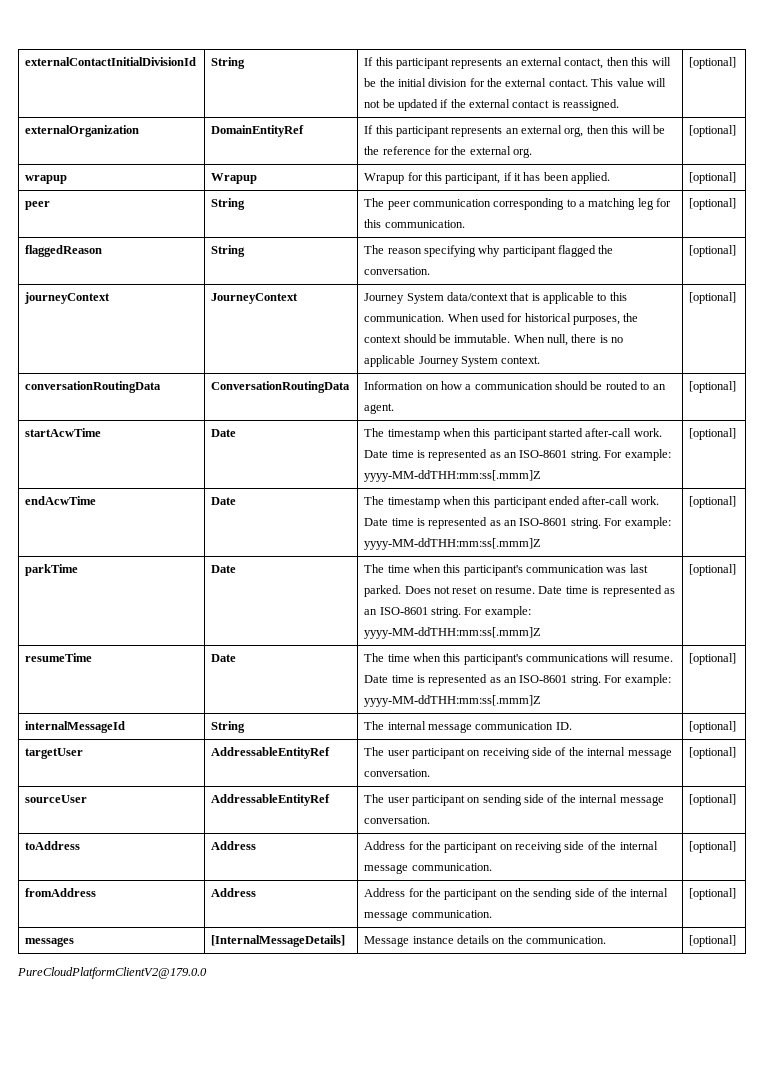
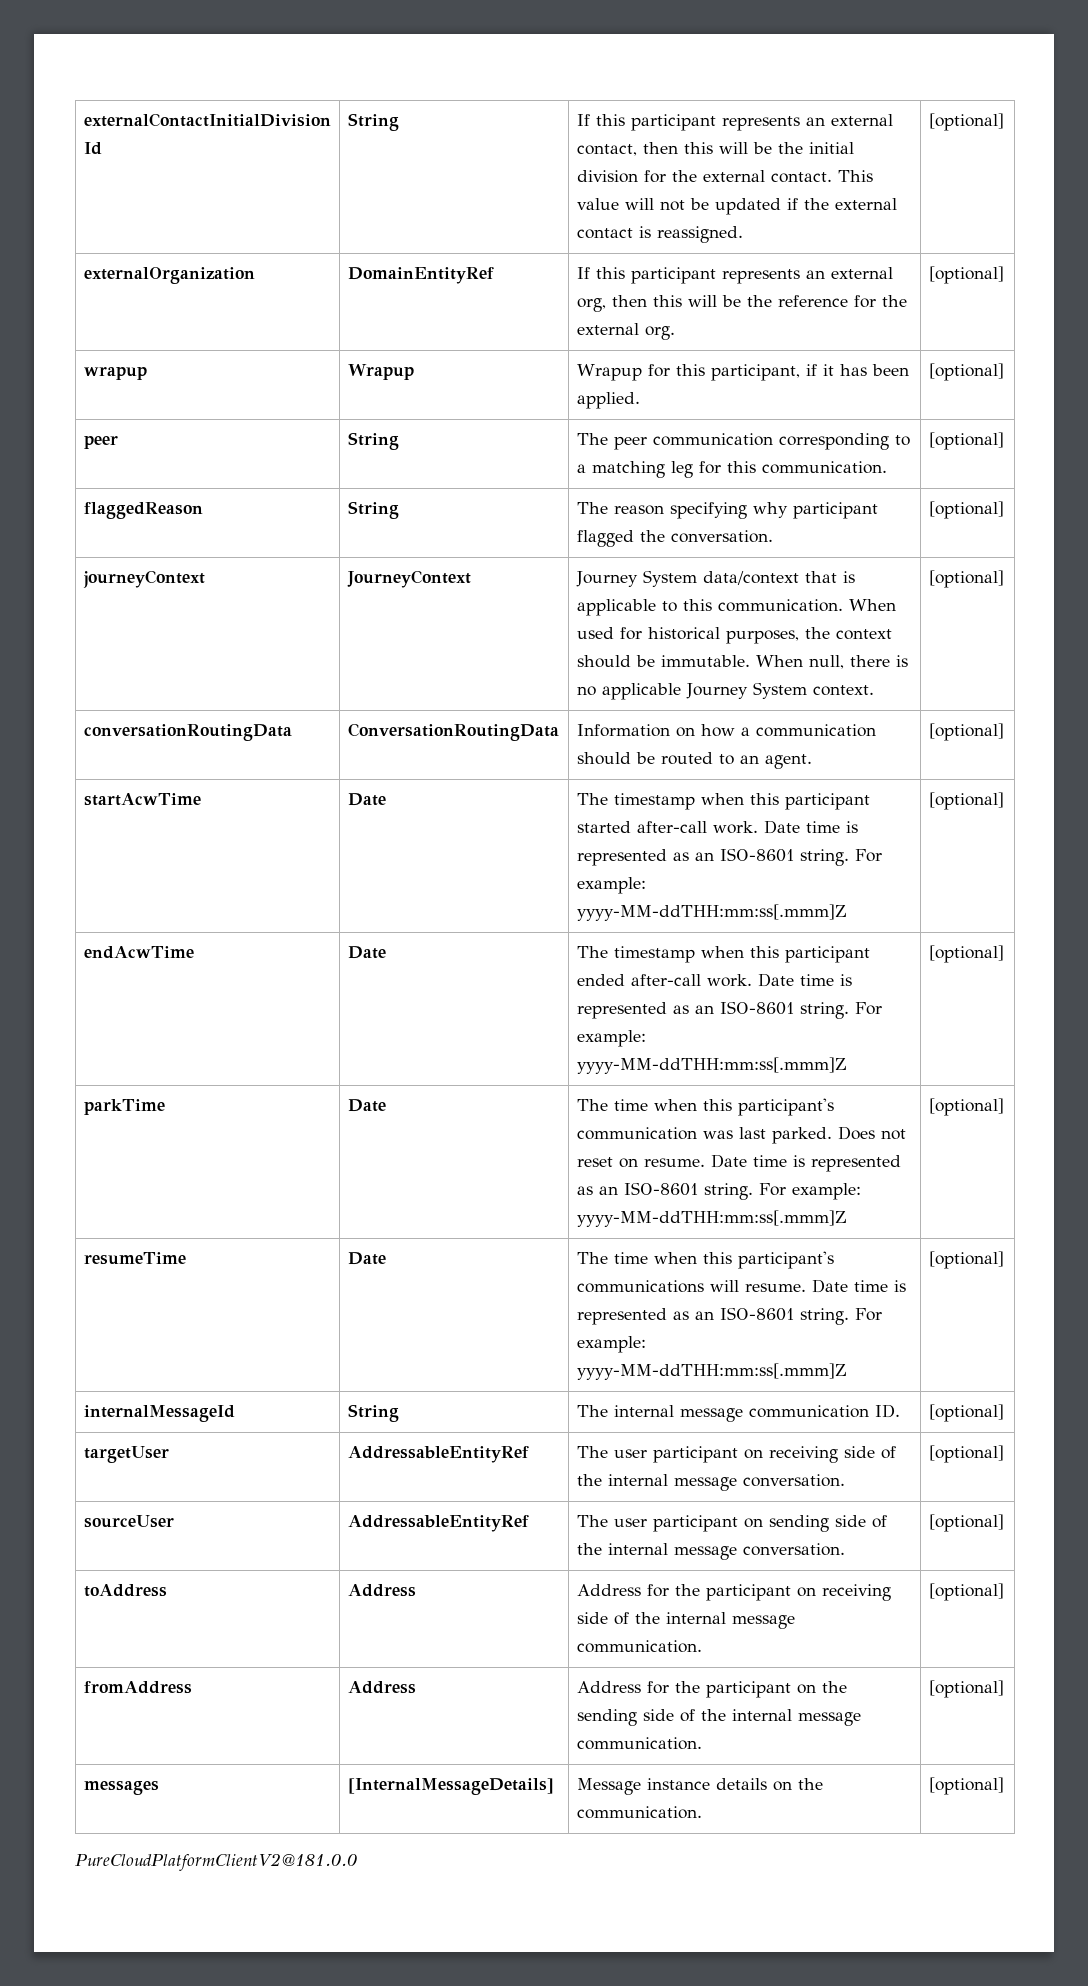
- PureCloudPlatformClientV2@179.0.0
+ PureCloudPlatformClientV2@181.0.0

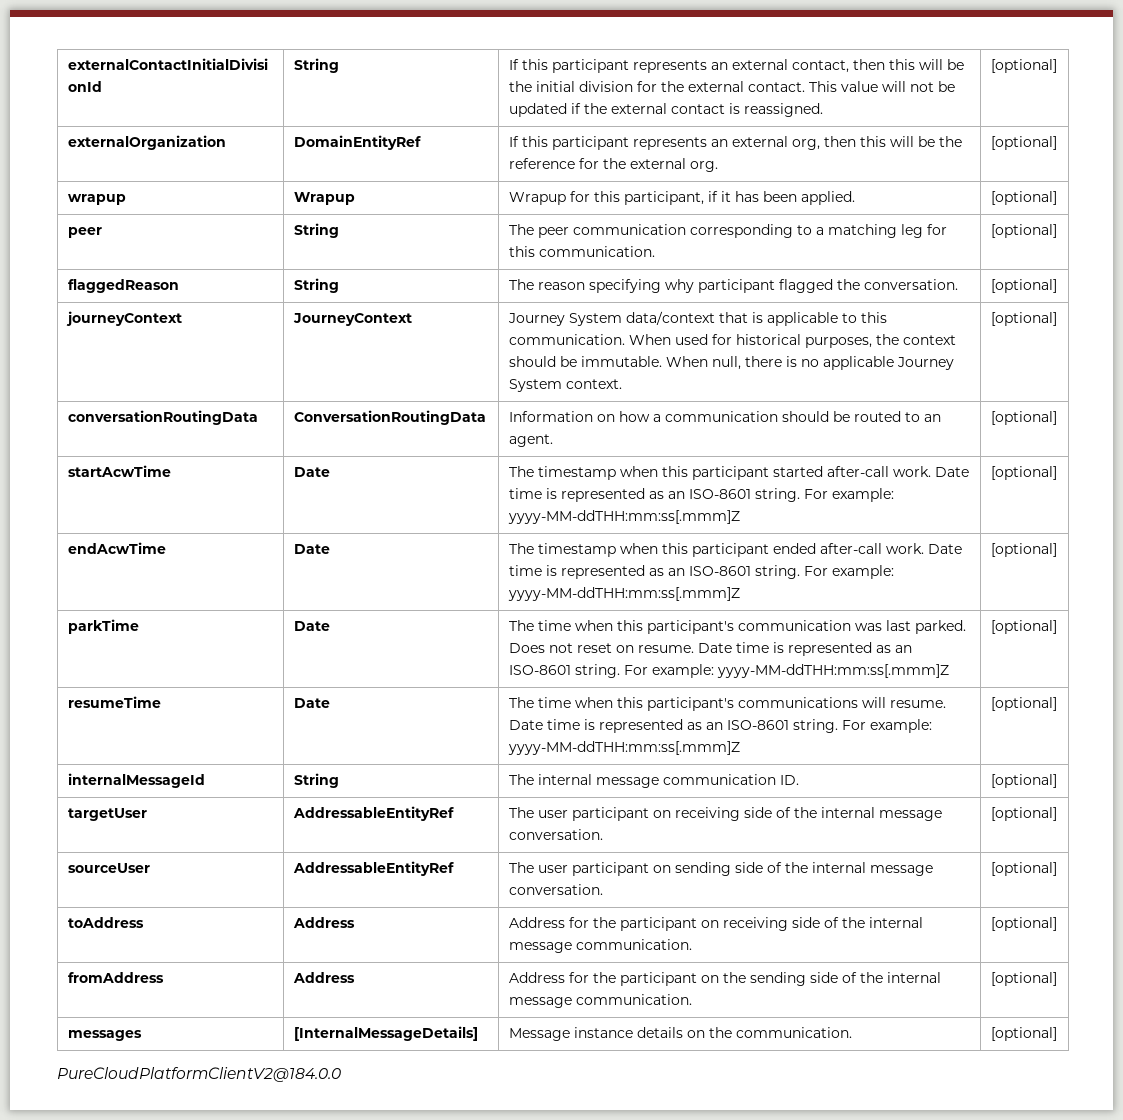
- PureCloudPlatformClientV2@181.0.0
+ PureCloudPlatformClientV2@184.0.0

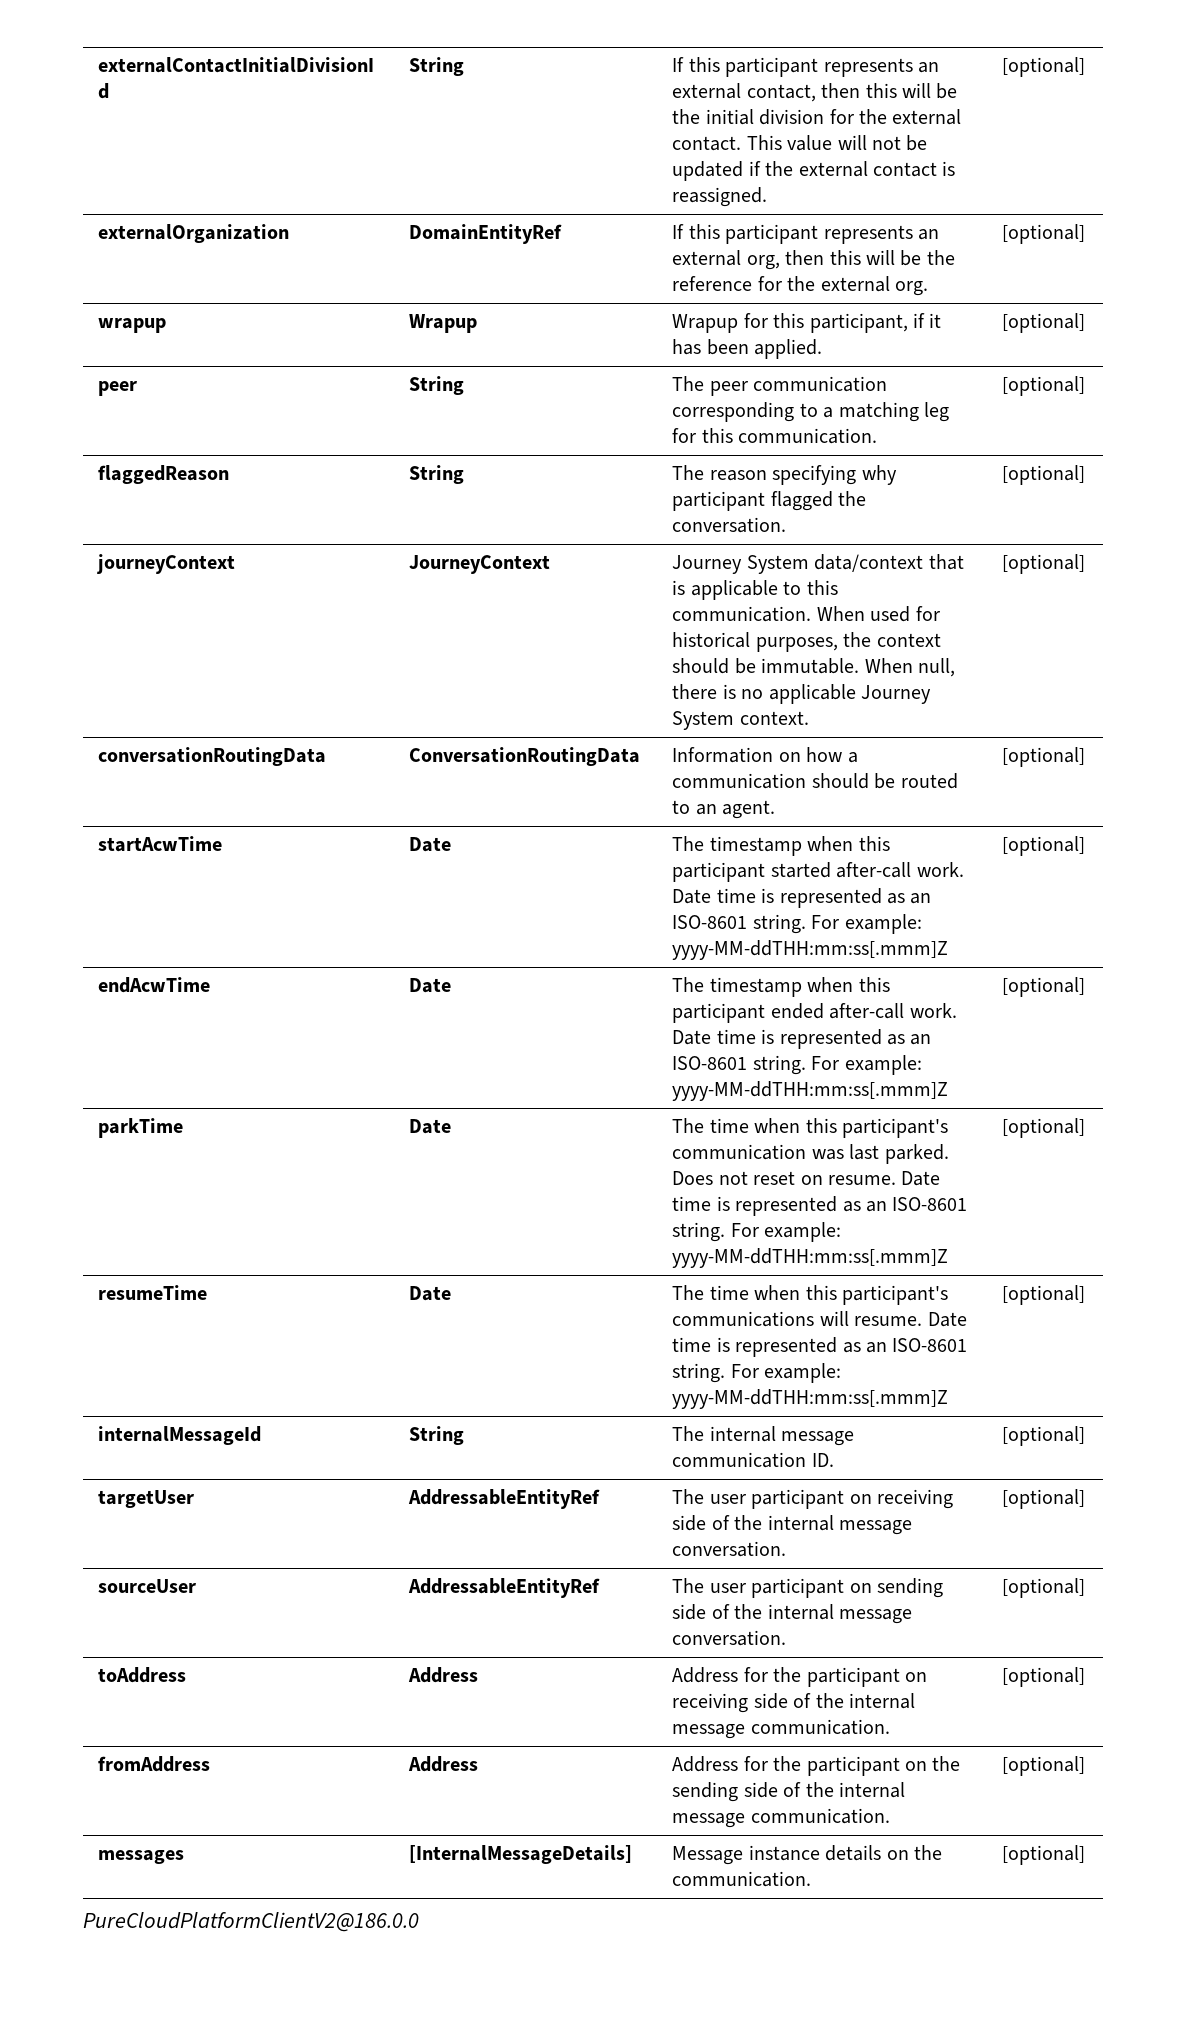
- PureCloudPlatformClientV2@184.0.0
+ PureCloudPlatformClientV2@186.0.0

